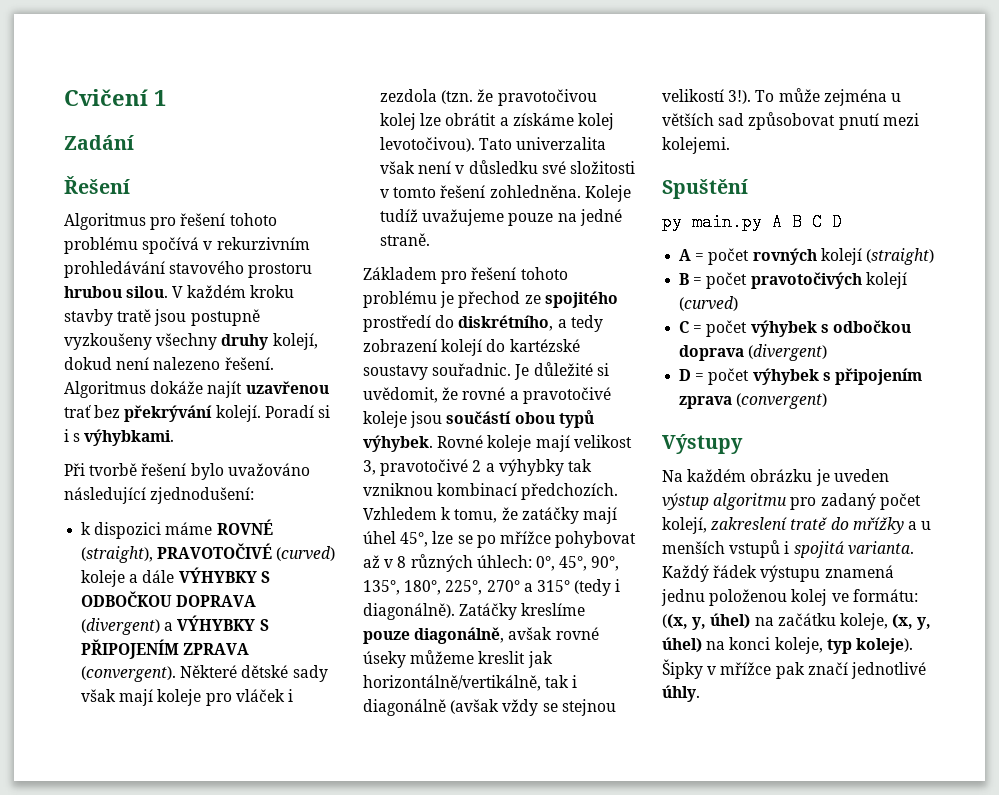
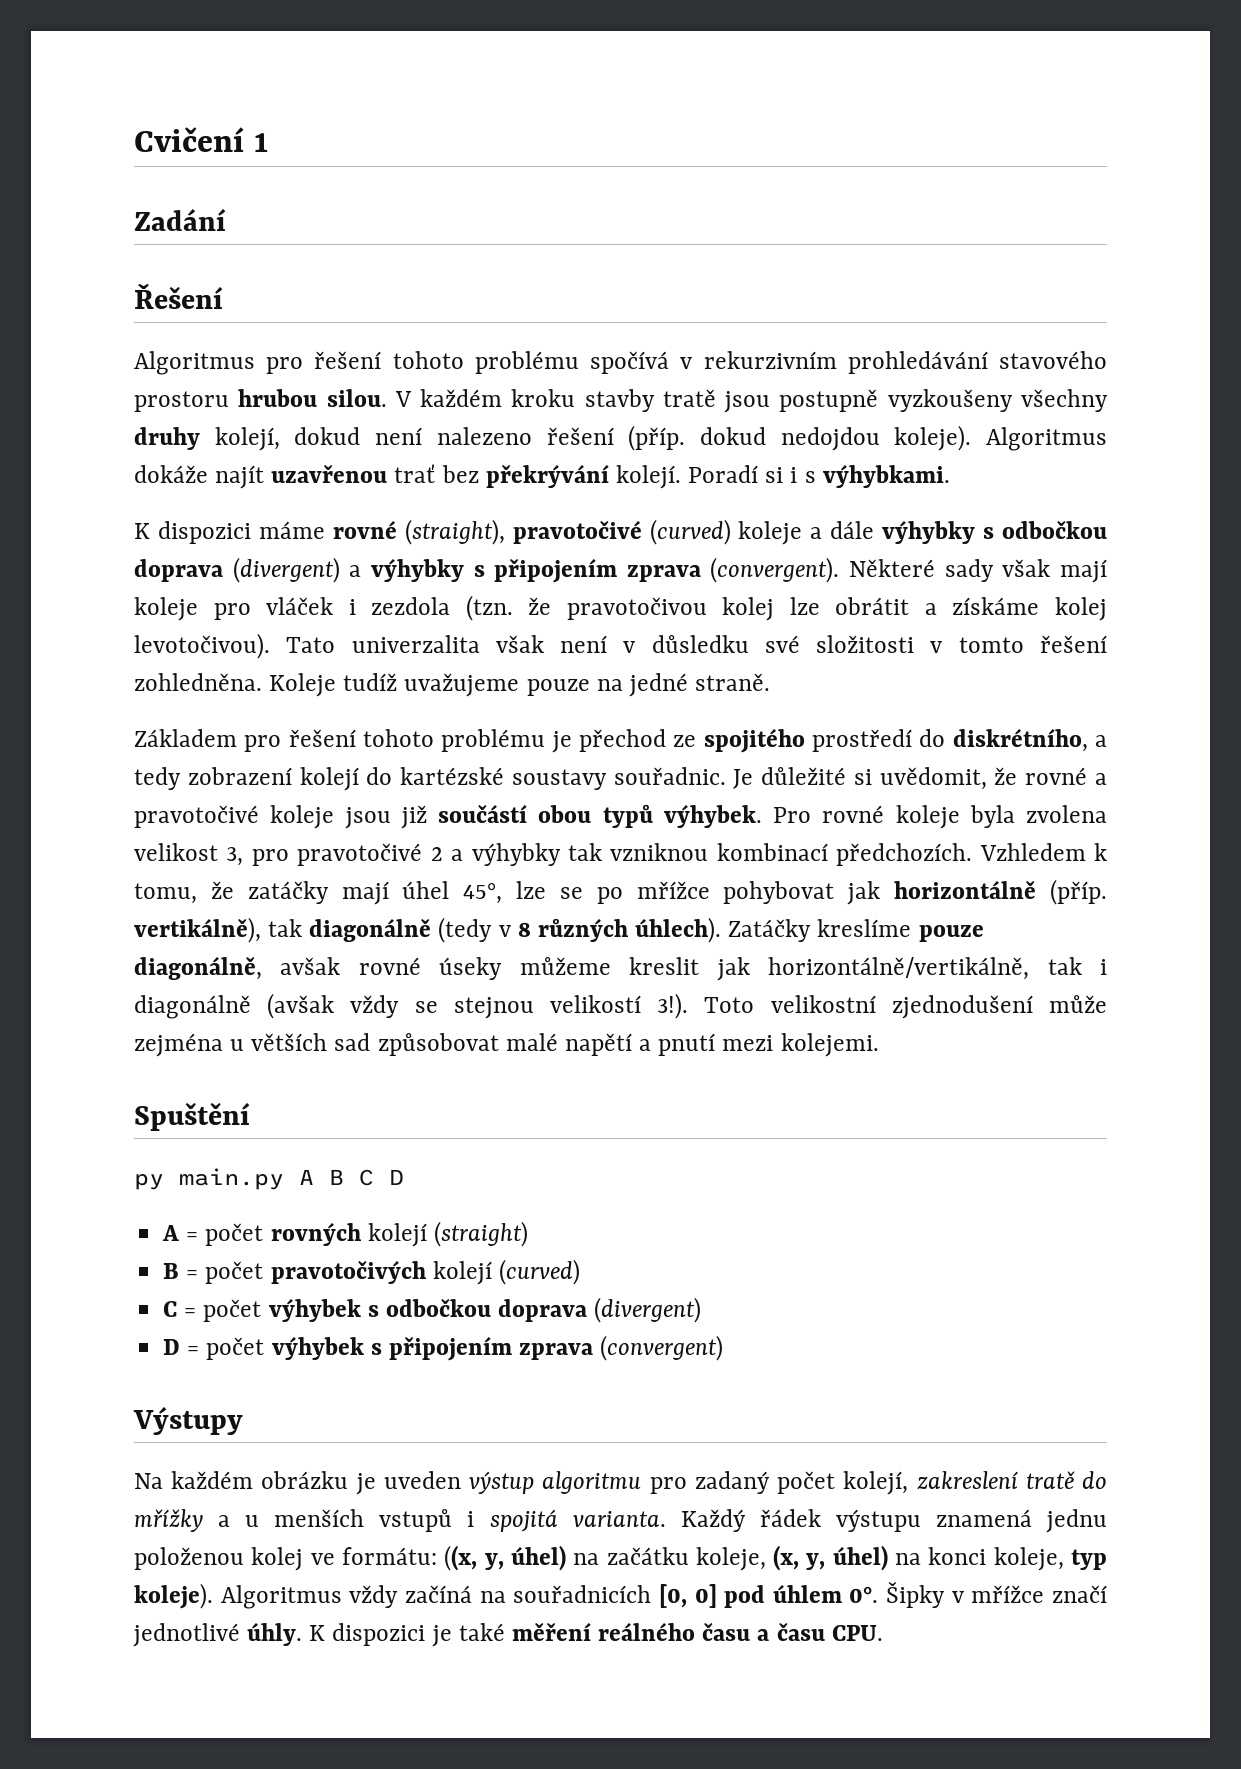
- V každém kroku stavby tratě jsou postupně vyzkoušeny všechny druhy kolejí, dokud není nalezeno řešení.
+ V každém kroku stavby tratě jsou postupně vyzkoušeny všechny druhy kolejí, dokud není nalezeno řešení (příp. dokud nedojdou koleje).
- Při tvorbě řešení bylo uvažováno následující zjednodušení:
- k dispozici máme ROVNÉ (straight), PRAVOTOČIVÉ (curved) koleje a dále VÝHYBKY S ODBOČKOU DOPRAVA (divergent) a VÝHYBKY S PŘIPOJENÍM ZPRAVA (convergent).
+ K dispozici máme rovné (straight), pravotočivé (curved) koleje a dále výhybky s odbočkou doprava (divergent) a výhybky s připojením zprava (convergent).
- Některé dětské sady však mají koleje pro vláček i zezdola (tzn. že pravotočivou kolej lze obrátit a získáme kolej levotočivou).
+ Některé sady však mají koleje pro vláček i zezdola (tzn. že pravotočivou kolej lze obrátit a získáme kolej levotočivou).
- Je důležité si uvědomit, že rovné a pravotočivé koleje jsou součástí obou typů výhybek.
+ Je důležité si uvědomit, že rovné a pravotočivé koleje jsou již součástí obou typů výhybek.
- Rovné koleje mají velikost 3, pravotočivé 2 a výhybky tak vzniknou kombinací předchozích.
+ Pro rovné koleje byla zvolena velikost 3, pro pravotočivé 2 a výhybky tak vzniknou kombinací předchozích.
- Vzhledem k tomu, že zatáčky mají úhel 45°, lze se po mřížce pohybovat až v 8 různých úhlech: 0°, 45°, 90°, 135°, 180°, 225°, 270° a 315° (tedy i diagonálně).
+ Vzhledem k tomu, že zatáčky mají úhel 45°, lze se po mřížce pohybovat jak horizontálně (příp. vertikálně), tak diagonálně (tedy v 8 různých úhlech).
- To může zejména u větších sad způsobovat pnutí mezi kolejemi.
+ Toto velikostní zjednodušení může zejména u větších sad způsobovat malé napětí a pnutí mezi kolejemi.
+ Algoritmus vždy začíná na souřadnicích [0, 0] pod úhlem 0°.
- Šipky v mřížce pak značí jednotlivé úhly.
+ Šipky v mřížce značí jednotlivé úhly.
+ K dispozici je také měření reálného času a času CPU.

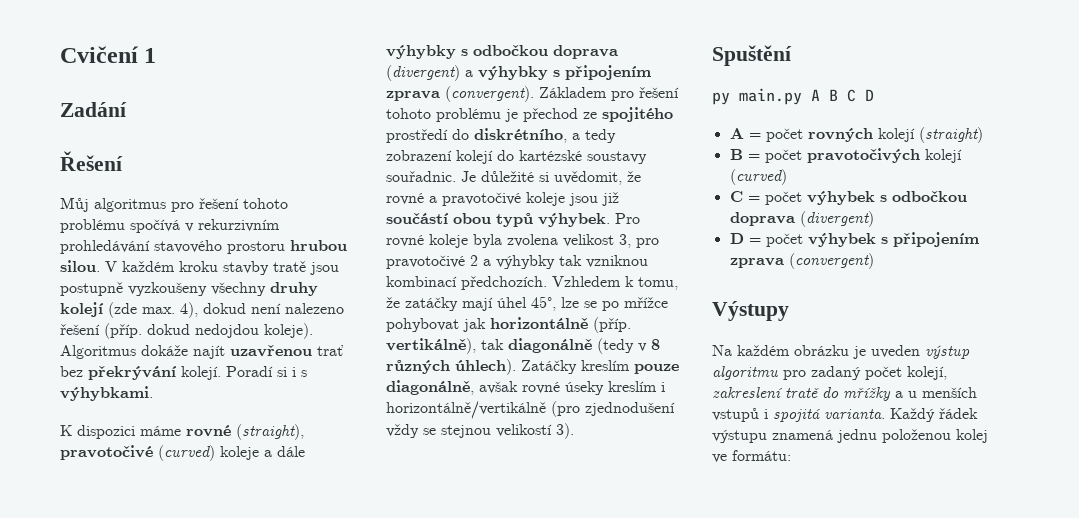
- Algoritmus pro řešení tohoto problému spočívá v rekurzivním prohledávání stavového prostoru hrubou silou.
+ Můj algoritmus pro řešení tohoto problému spočívá v rekurzivním prohledávání stavového prostoru hrubou silou.
- V každém kroku stavby tratě jsou postupně vyzkoušeny všechny druhy kolejí, dokud není nalezeno řešení (příp. dokud nedojdou koleje).
+ V každém kroku stavby tratě jsou postupně vyzkoušeny všechny druhy kolejí (zde max. 4), dokud není nalezeno řešení (příp. dokud nedojdou koleje).
- K dispozici máme rovné (straight), pravotočivé (curved) koleje a dále výhybky s odbočkou doprava (divergent) a výhybky s připojením zprava (convergent). Některé sady však mají koleje pro vláček i zezdola (tzn. že pravotočivou kolej lze obrátit a získáme kolej levotočivou). Tato univerzalita však není v důsledku své složitosti v tomto řešení zohledněna. Koleje tudíž uvažujeme pouze na jedné straně.
- Základem pro řešení tohoto problému je přechod ze spojitého prostředí do diskrétního, a tedy zobrazení kolejí do kartézské soustavy souřadnic.
+ K dispozici máme rovné (straight), pravotočivé (curved) koleje a dále výhybky s odbočkou doprava (divergent) a výhybky s připojením zprava (convergent). Základem pro řešení tohoto problému je přechod ze spojitého prostředí do diskrétního, a tedy zobrazení kolejí do kartézské soustavy souřadnic.
- Zatáčky kreslíme pouze diagonálně, avšak rovné úseky můžeme kreslit jak horizontálně/vertikálně, tak i diagonálně (avšak vždy se stejnou velikostí 3!). Toto velikostní zjednodušení může zejména u větších sad způsobovat malé napětí a pnutí mezi kolejemi.
+ Zatáčky kreslím pouze diagonálně, avšak rovné úseky kreslím i horizontálně/vertikálně (pro zjednodušení vždy se stejnou velikostí 3).
- Každý řádek výstupu znamená jednu položenou kolej ve formátu: ((x, y, úhel) na začátku koleje, (x, y, úhel) na konci koleje, typ koleje). Algoritmus vždy začíná na souřadnicích [0, 0] pod úhlem 0°. Šipky v mřížce značí jednotlivé úhly. K dispozici je také měření reálného času a času CPU.
+ Každý řádek výstupu znamená jednu položenou kolej ve formátu:

